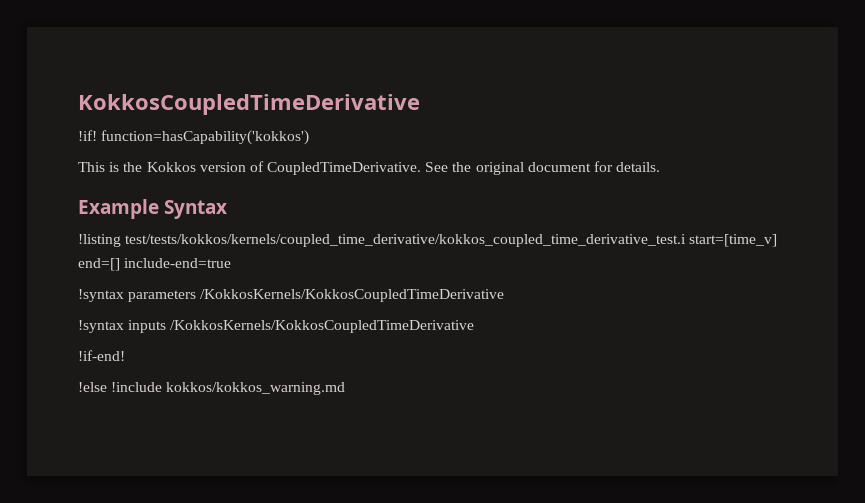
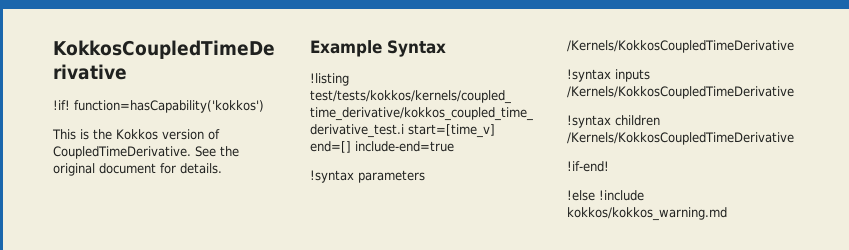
- !syntax parameters /KokkosKernels/KokkosCoupledTimeDerivative
+ !syntax parameters /Kernels/KokkosCoupledTimeDerivative
- !syntax inputs /KokkosKernels/KokkosCoupledTimeDerivative
+ !syntax inputs /Kernels/KokkosCoupledTimeDerivative
+ !syntax children /Kernels/KokkosCoupledTimeDerivative

